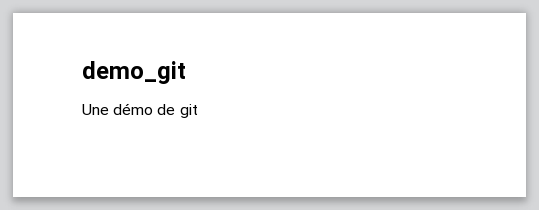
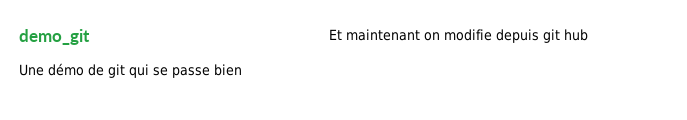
- Une démo de git
+ Une démo de git qui se passe bien
+ Et maintenant on modifie depuis git hub

